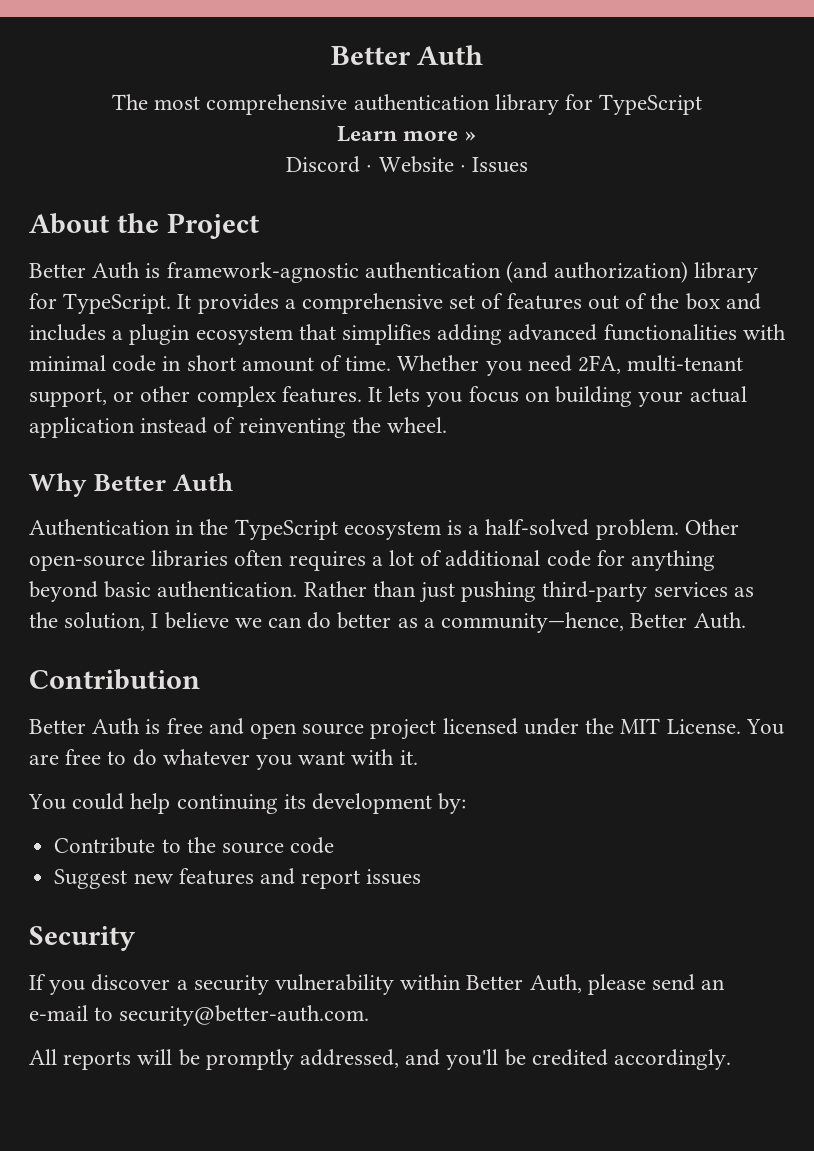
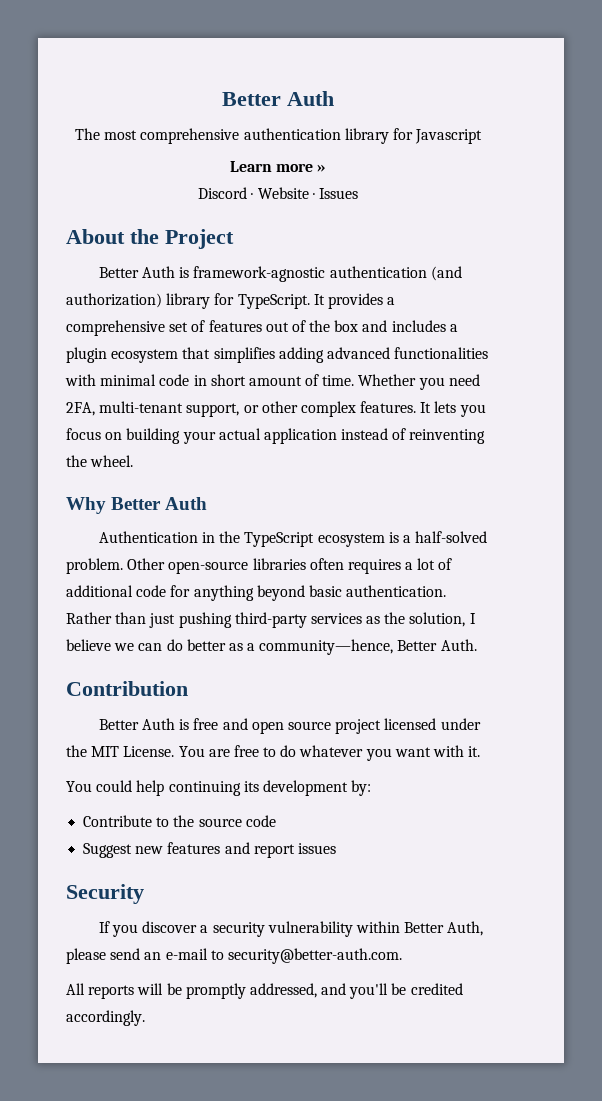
- The most comprehensive authentication library for TypeScript
+ The most comprehensive authentication library for Javascript

